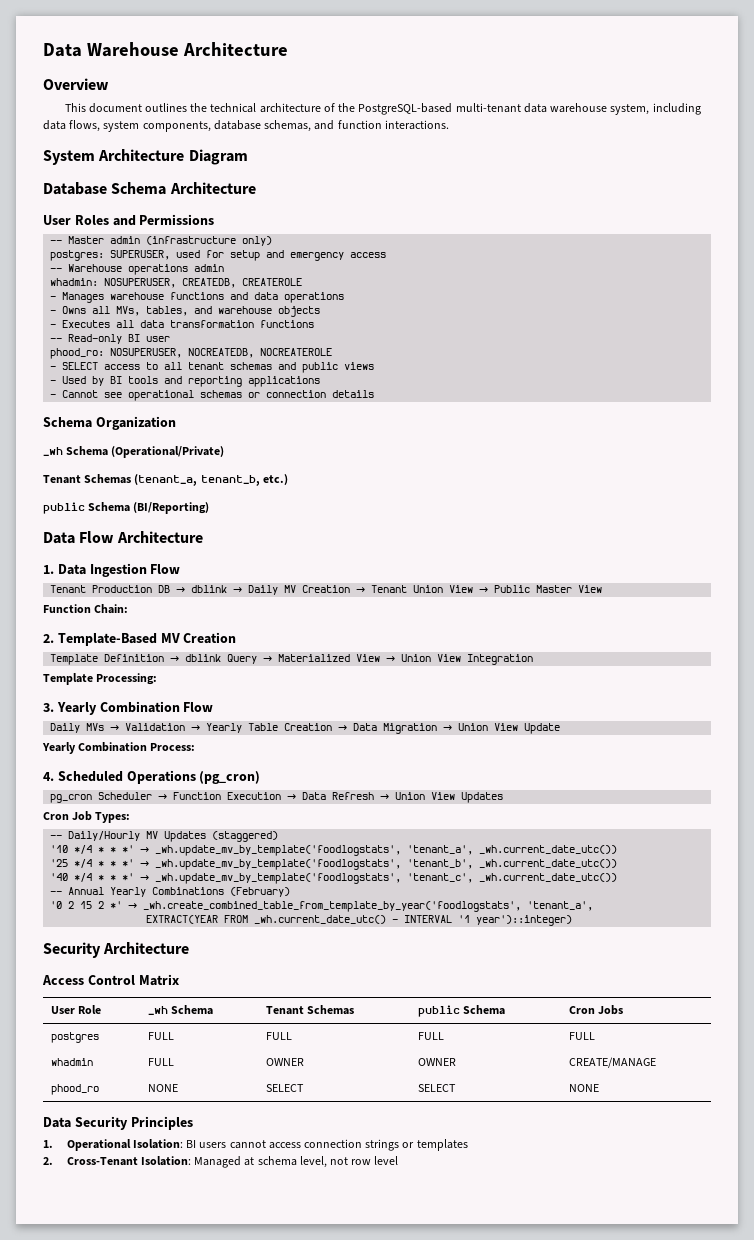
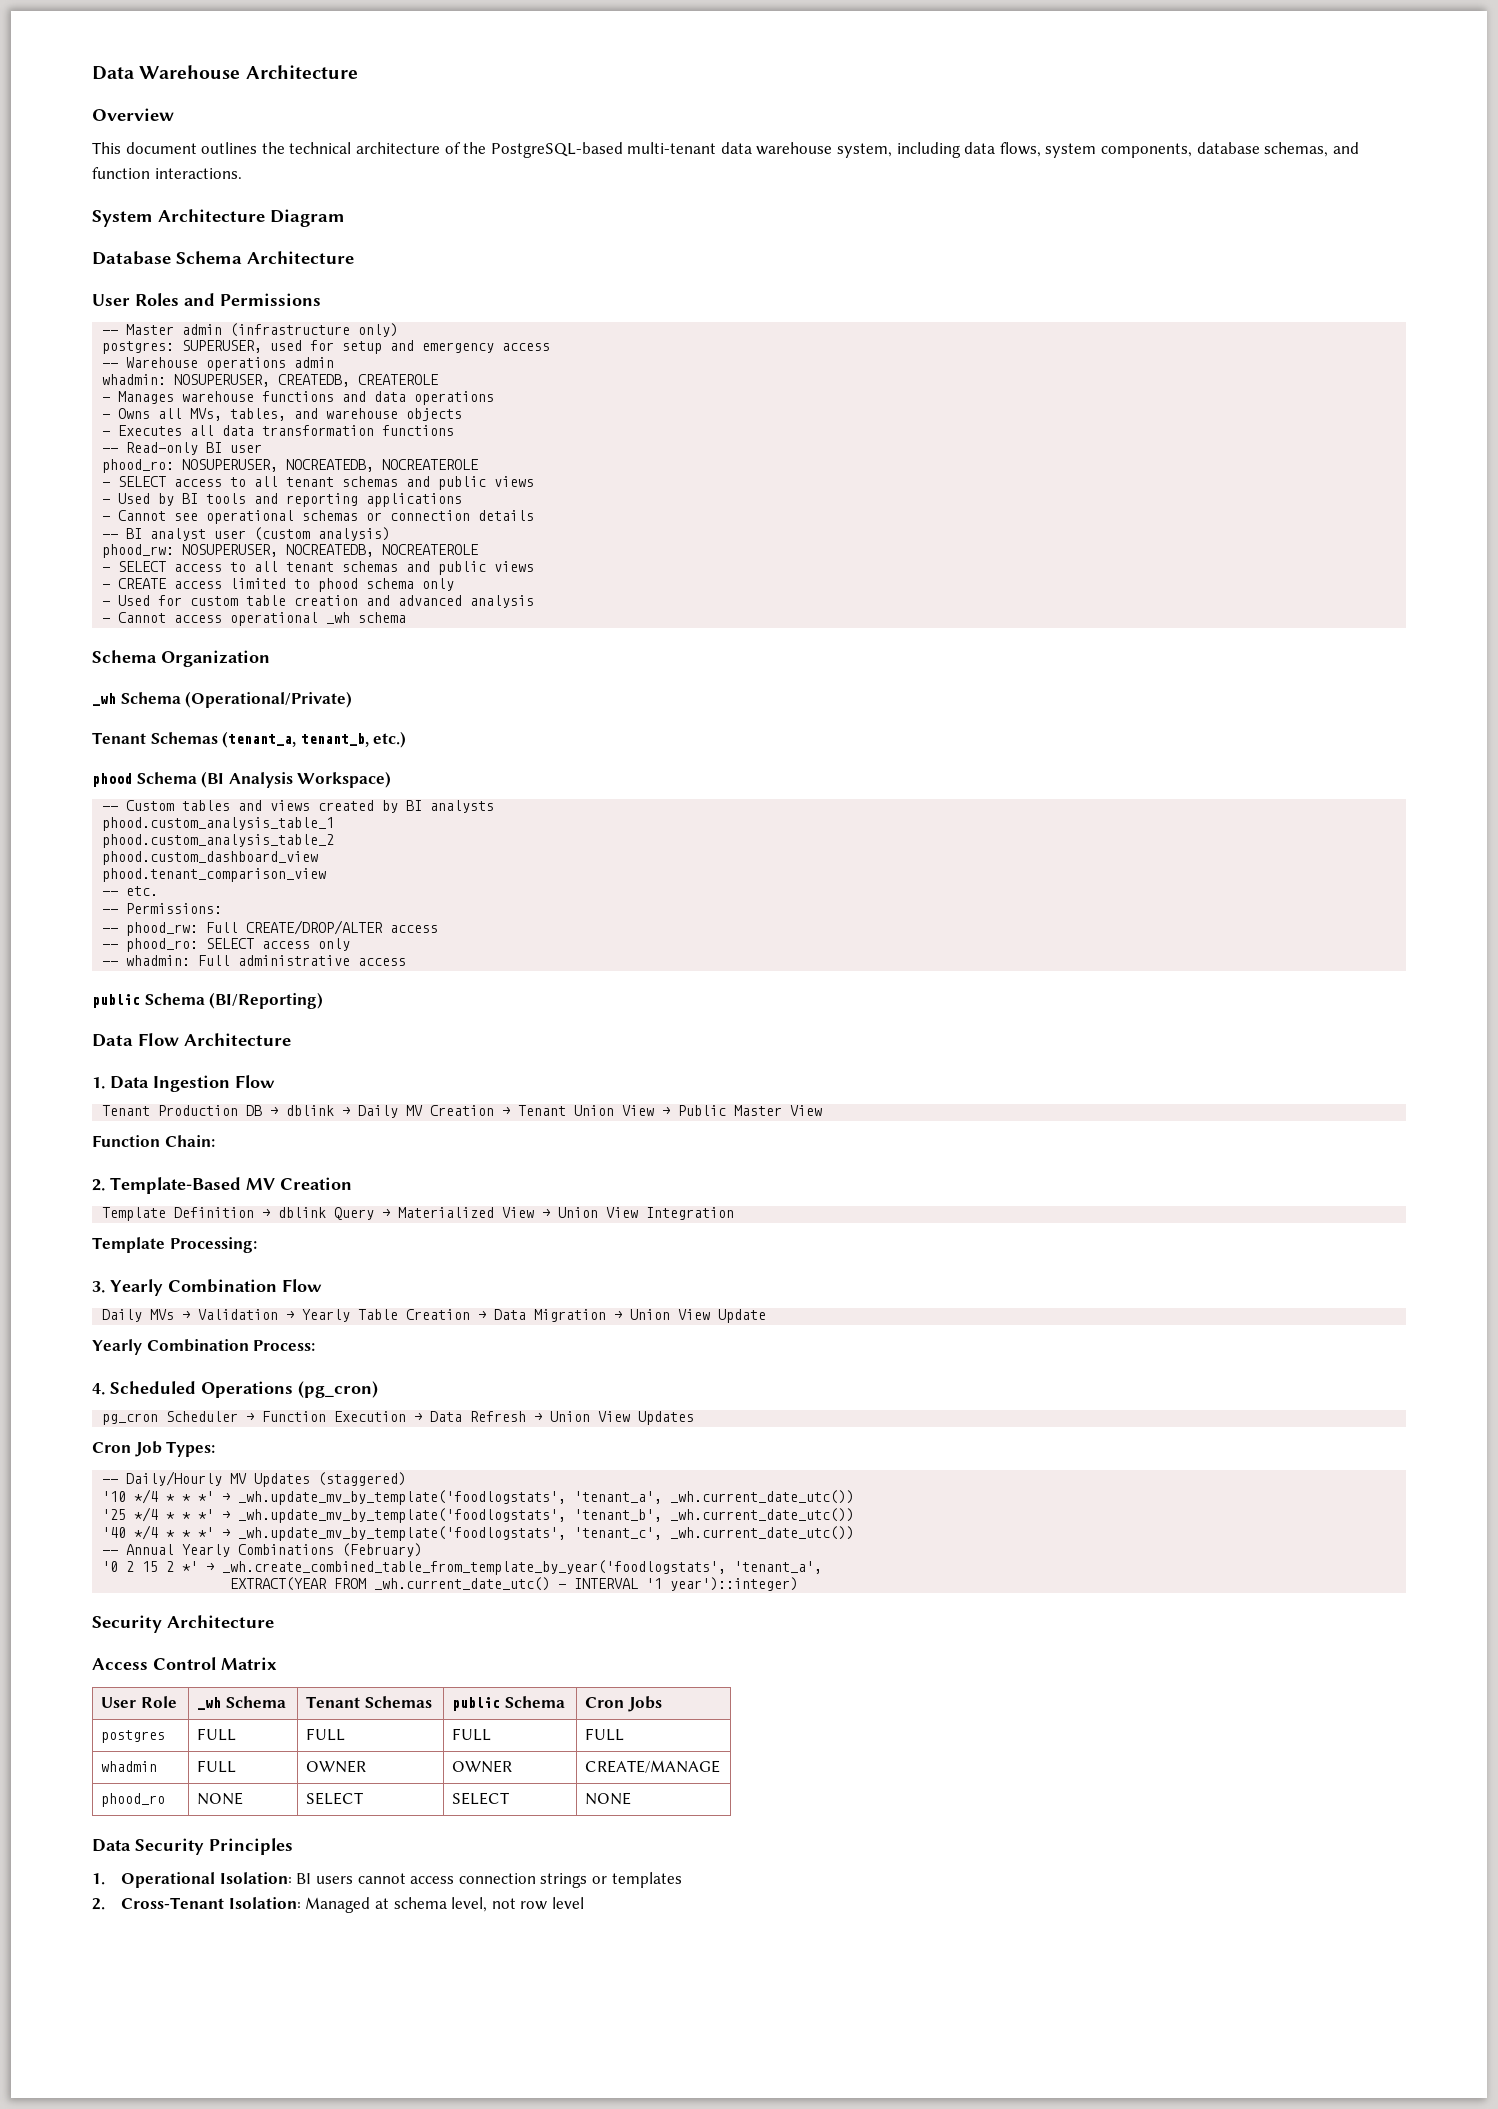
+ -- BI analyst user (custom analysis)
+ phood_rw: NOSUPERUSER, NOCREATEDB, NOCREATEROLE
+ - SELECT access to all tenant schemas and public views
+ - CREATE access limited to phood schema only
+ - Used for custom table creation and advanced analysis
+ - Cannot access operational _wh schema
+ phood Schema (BI Analysis Workspace)
+ -- Custom tables and views created by BI analysts
+ phood.custom_analysis_table_1
+ phood.custom_analysis_table_2
+ phood.custom_dashboard_view
+ phood.tenant_comparison_view
+ -- etc.
+ -- Permissions:
+ -- phood_rw: Full CREATE/DROP/ALTER access
+ -- phood_ro: SELECT access only
+ -- whadmin: Full administrative access

